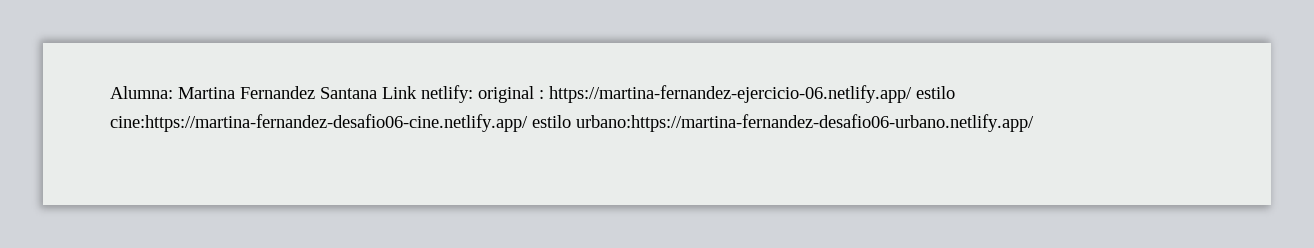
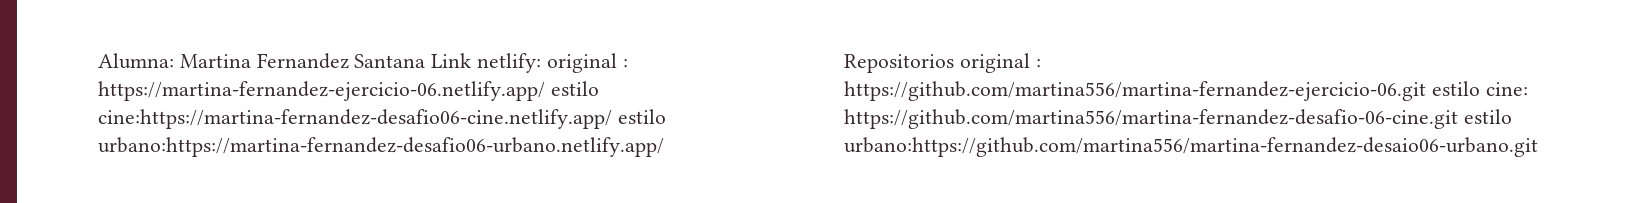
+ Repositorios original : https://github.com/martina556/martina-fernandez-ejercicio-06.git estilo cine: https://github.com/martina556/martina-fernandez-desafio-06-cine.git estilo urbano:https://github.com/martina556/martina-fernandez-desaio06-urbano.git

